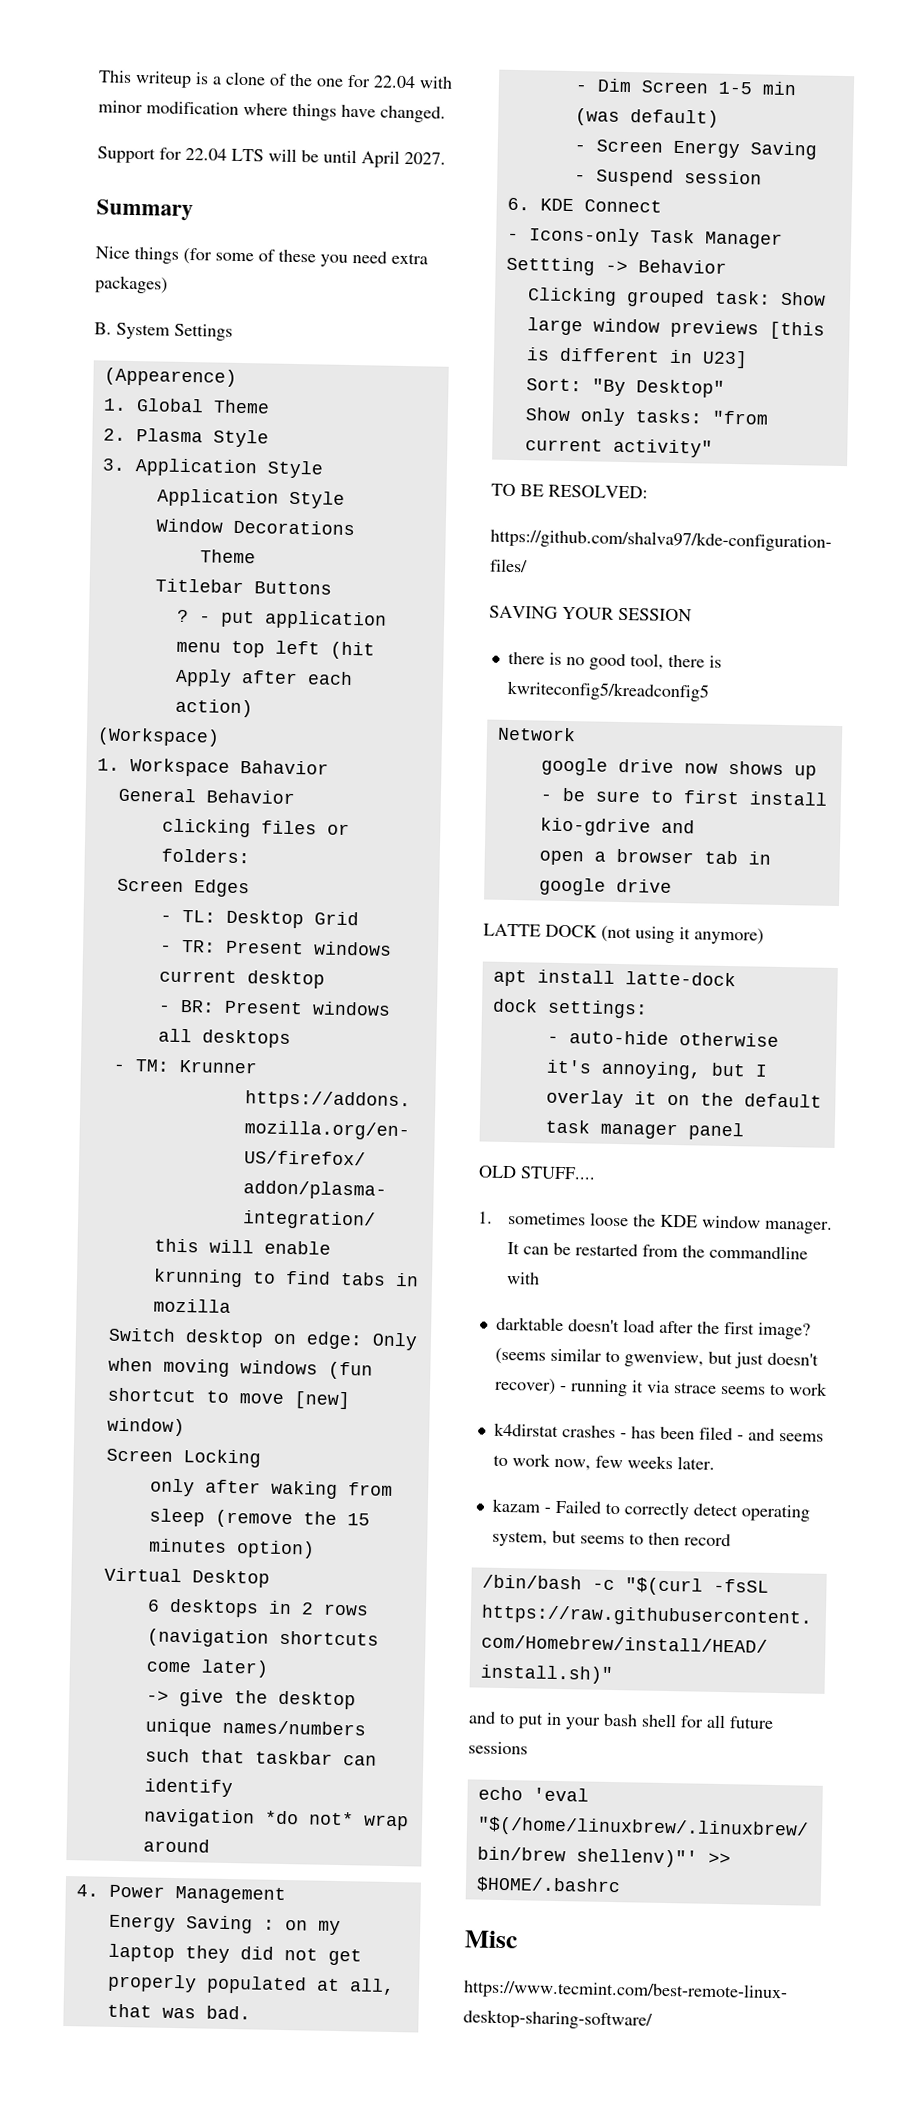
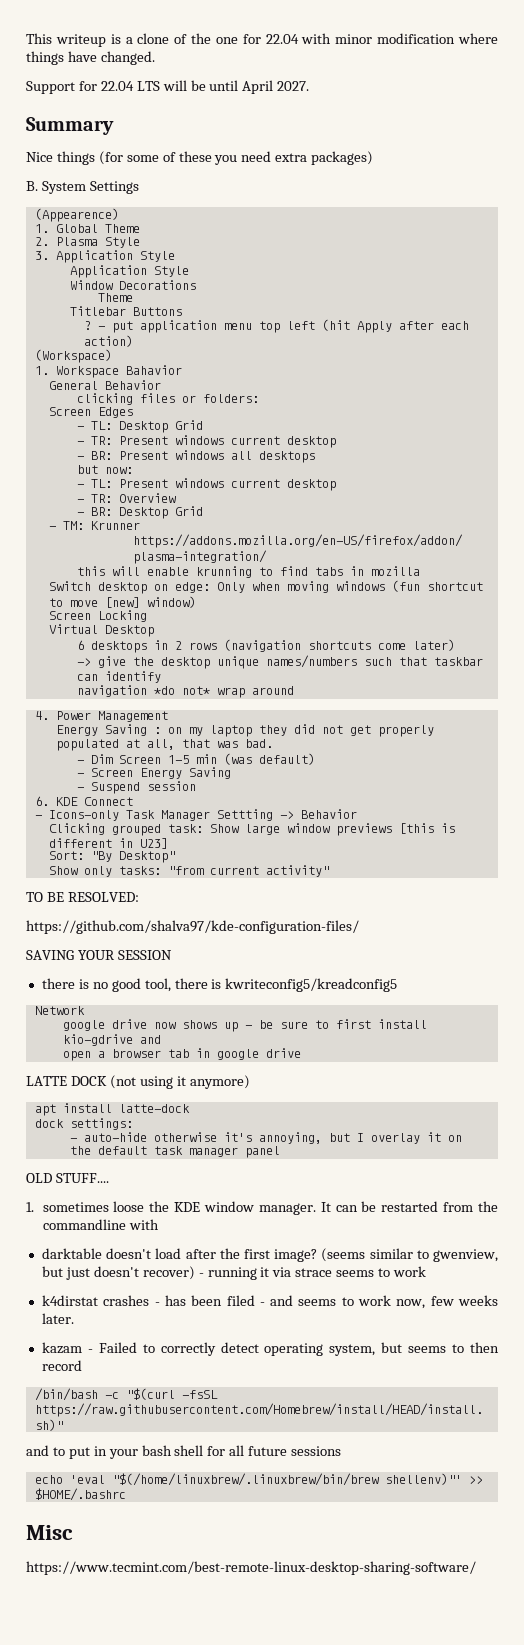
+ but now:
+ - TL: Present windows current desktop
+ - TR: Overview
+ - BR: Desktop Grid
- only after waking from sleep (remove the 15 minutes option)

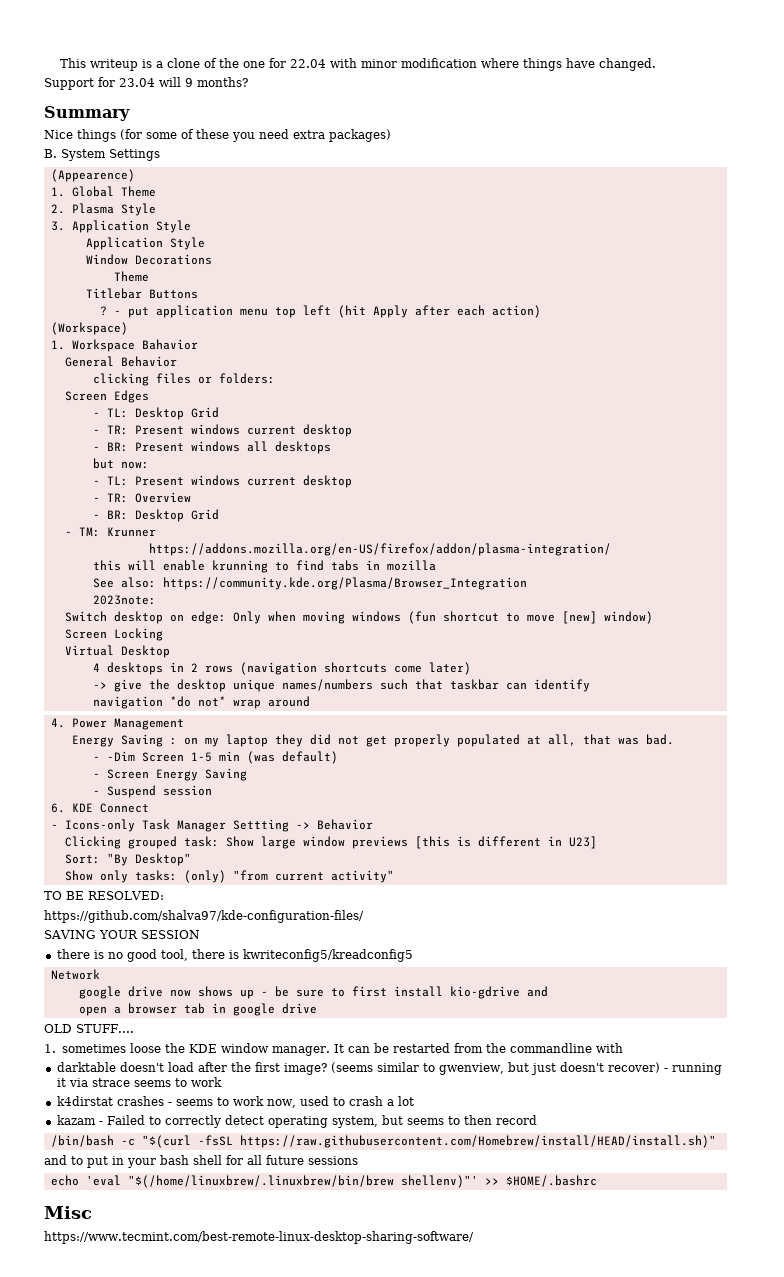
- Support for 22.04 LTS will be until April 2027.
+ Support for 23.04 will 9 months?
+ See also: https://community.kde.org/Plasma/Browser_Integration
+ 2023note:
- 6 desktops in 2 rows (navigation shortcuts come later)
+ 4 desktops in 2 rows (navigation shortcuts come later)
- - Dim Screen 1-5 min (was default)
+ - -Dim Screen 1-5 min (was default)
- Show only tasks: "from current activity"
+ Show only tasks: (only) "from current activity"
- LATTE DOCK (not using it anymore)
- apt install latte-dock
- dock settings:
- - auto-hide otherwise it's annoying, but I overlay it on the default task manager panel
- k4dirstat crashes - has been filed - and seems to work now, few weeks later.
+ k4dirstat crashes - seems to work now, used to crash a lot

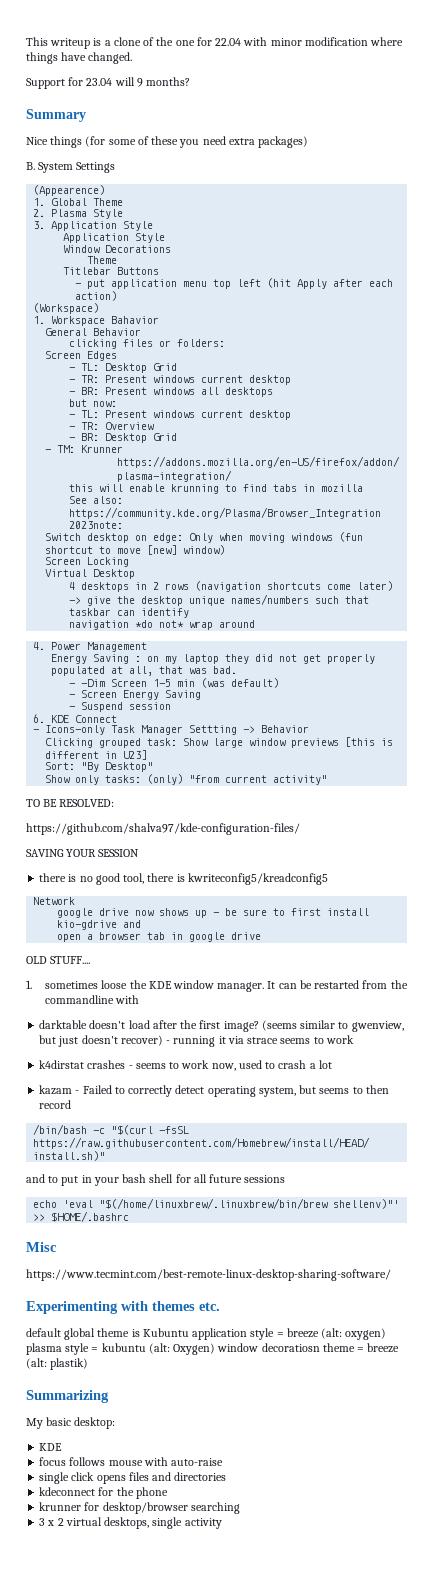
- ?
+ Experimenting with themes etc.
+ default global theme is Kubuntu application style = breeze (alt: oxygen) plasma style = kubuntu (alt: Oxygen) window decoratiosn theme = breeze (alt: plastik)
+ Summarizing
+ My basic desktop:
+ KDE
+ focus follows mouse with auto-raise
+ single click opens files and directories
+ kdeconnect for the phone
+ krunner for desktop/browser searching
+ 3 x 2 virtual desktops, single activity

